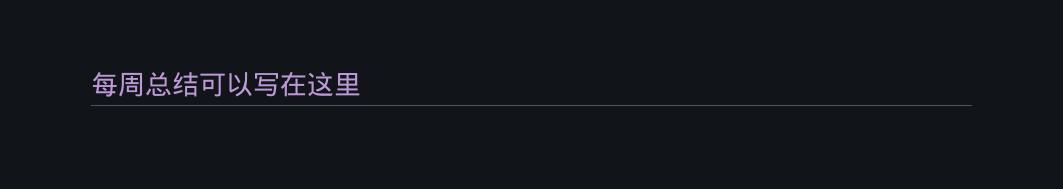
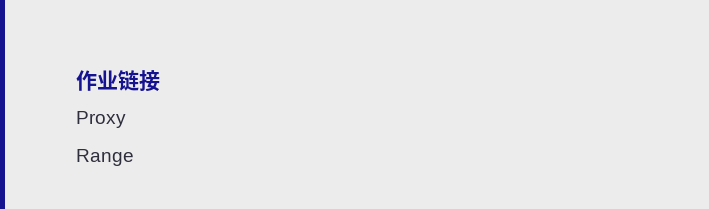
- 每周总结可以写在这里
+ 作业链接
+ Proxy
+ Range

